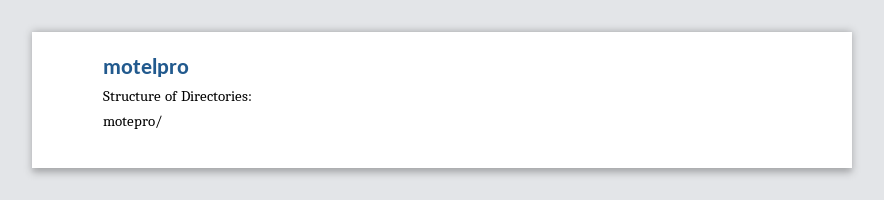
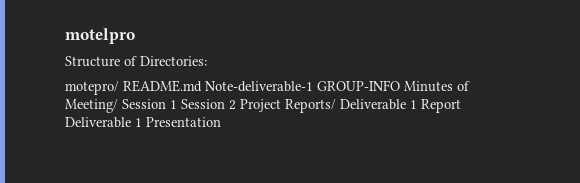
- motepro/
+ motepro/ README.md Note-deliverable-1 GROUP-INFO Minutes of Meeting/ Session 1 Session 2 Project Reports/ Deliverable 1 Report Deliverable 1 Presentation

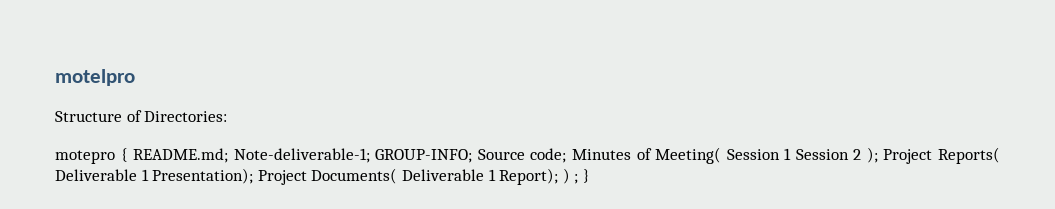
- motepro/ README.md Note-deliverable-1 GROUP-INFO Minutes of Meeting/ Session 1 Session 2 Project Reports/ Deliverable 1 Report Deliverable 1 Presentation
+ motepro { README.md; Note-deliverable-1; GROUP-INFO; Source code; Minutes of Meeting( Session 1 Session 2 ); Project Reports( Deliverable 1 Presentation); Project Documents( Deliverable 1 Report); ) ; }

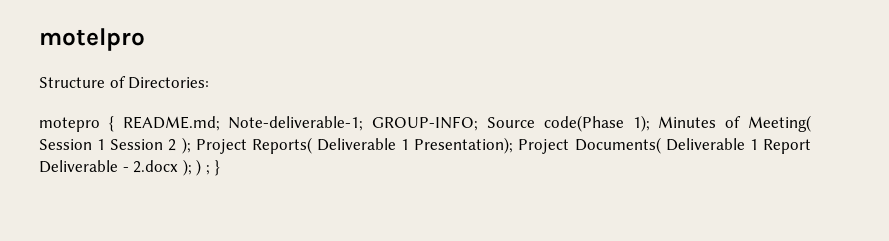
- motepro { README.md; Note-deliverable-1; GROUP-INFO; Source code; Minutes of Meeting( Session 1 Session 2 ); Project Reports( Deliverable 1 Presentation); Project Documents( Deliverable 1 Report); ) ; }
+ motepro { README.md; Note-deliverable-1; GROUP-INFO; Source code(Phase 1); Minutes of Meeting( Session 1 Session 2 ); Project Reports( Deliverable 1 Presentation); Project Documents( Deliverable 1 Report Deliverable - 2.docx ); ) ; }

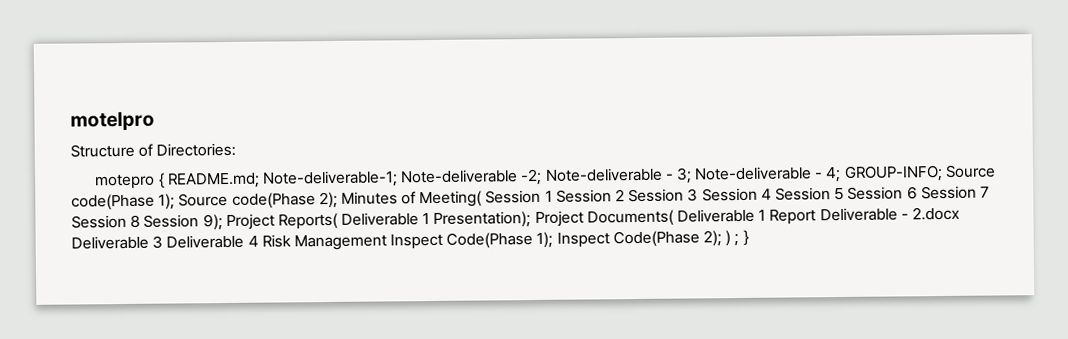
- motepro { README.md; Note-deliverable-1; GROUP-INFO; Source code(Phase 1); Minutes of Meeting( Session 1 Session 2 ); Project Reports( Deliverable 1 Presentation); Project Documents( Deliverable 1 Report Deliverable - 2.docx ); ) ; }
+ motepro { README.md; Note-deliverable-1; Note-deliverable -2; Note-deliverable - 3; Note-deliverable - 4; GROUP-INFO; Source code(Phase 1); Source code(Phase 2); Minutes of Meeting( Session 1 Session 2 Session 3 Session 4 Session 5 Session 6 Session 7 Session 8 Session 9); Project Reports( Deliverable 1 Presentation); Project Documents( Deliverable 1 Report Deliverable - 2.docx Deliverable 3 Deliverable 4 Risk Management Inspect Code(Phase 1); Inspect Code(Phase 2); ) ; }

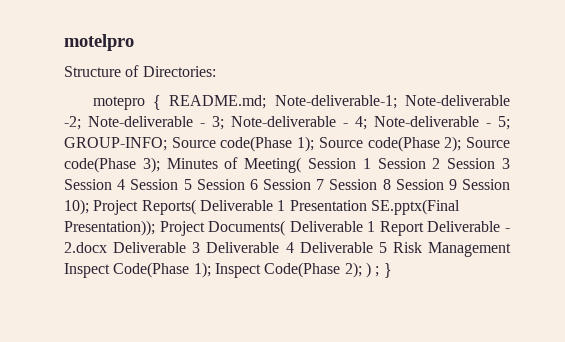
+ Note-deliverable - 5;
+ Source code(Phase 3);
- Minutes of Meeting( Session 1 Session 2 Session 3 Session 4 Session 5 Session 6 Session 7 Session 8 Session 9);
+ Minutes of Meeting( Session 1 Session 2 Session 3 Session 4 Session 5 Session 6 Session 7 Session 8 Session 9 Session 10);
- Project Reports( Deliverable 1 Presentation);
+ Project Reports( Deliverable 1 Presentation SE.pptx(Final Presentation));
- Project Documents( Deliverable 1 Report Deliverable - 2.docx Deliverable 3 Deliverable 4 Risk Management Inspect Code(Phase 1);
+ Project Documents( Deliverable 1 Report Deliverable - 2.docx Deliverable 3 Deliverable 4 Deliverable 5 Risk Management Inspect Code(Phase 1);

